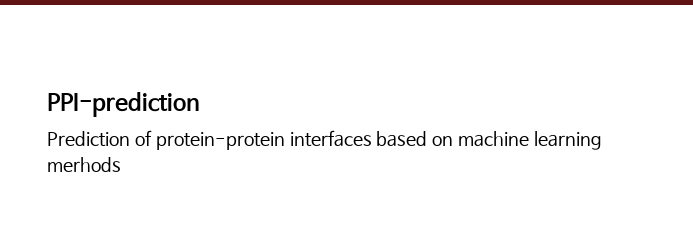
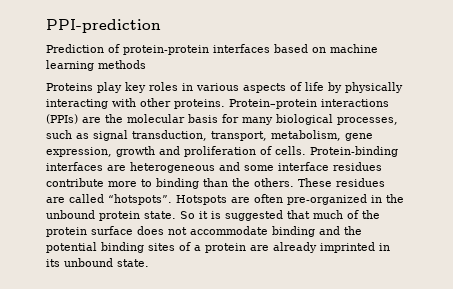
- Prediction of protein-protein interfaces based on machine learning merhods
+ Prediction of protein-protein interfaces based on machine learning methods
+ Proteins play key roles in various aspects of life by physically interacting with other proteins. Protein–protein interactions (PPIs) are the molecular basis for many biological processes, such as signal transduction, transport, metabolism, gene expression, growth and proliferation of cells. Protein-binding interfaces are heterogeneous and some interface residues contribute more to binding than the others. These residues are called “hotspots”. Hotspots are often pre-organized in the unbound protein state. So it is suggested that much of the protein surface does not accommodate binding and the potential binding sites of a protein are already imprinted in its unbound state.

